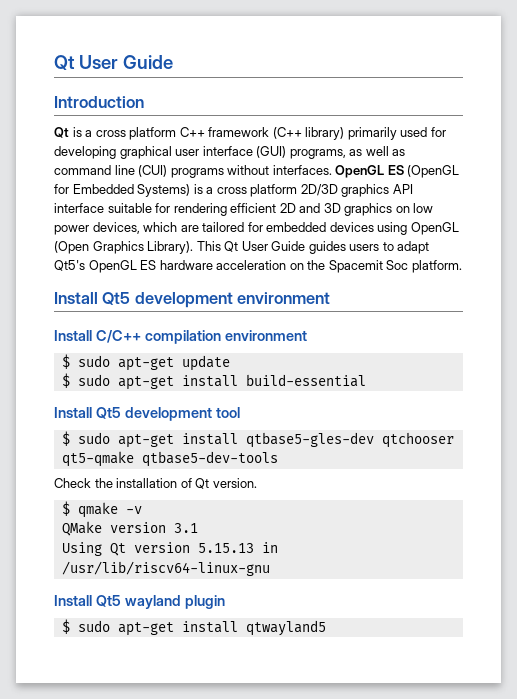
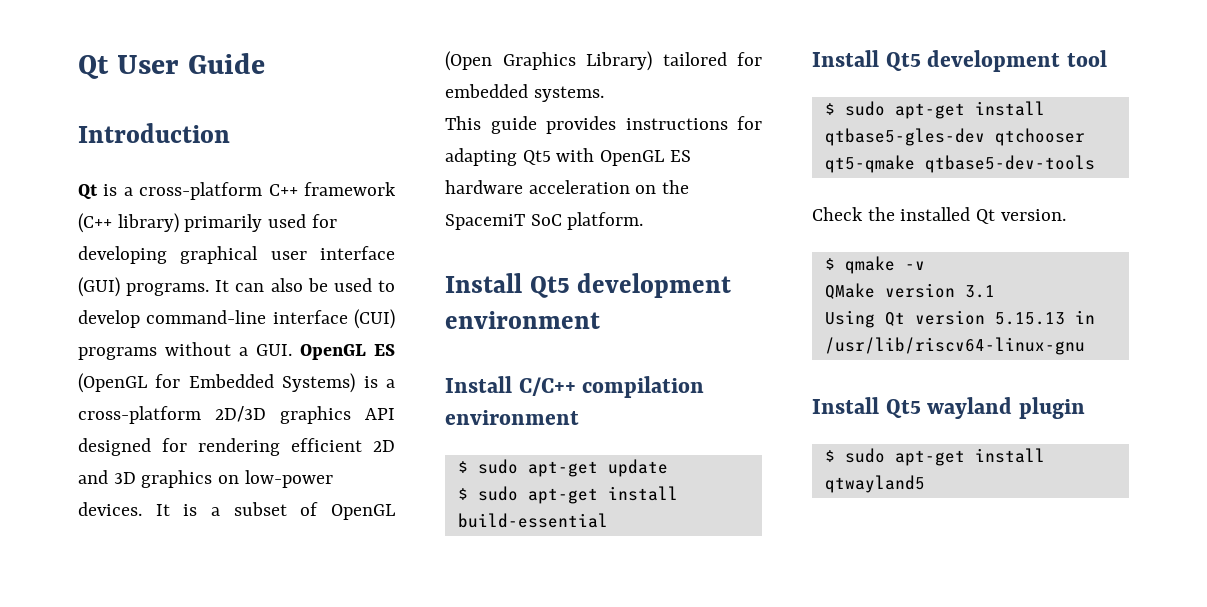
- Qt is a cross platform C++ framework (C++ library) primarily used for developing graphical user interface (GUI) programs, as well as command line (CUI) programs without interfaces. OpenGL ES (OpenGL for Embedded Systems) is a cross platform 2D/3D graphics API interface suitable for rendering efficient 2D and 3D graphics on low power devices, which are tailored for embedded devices using OpenGL (Open Graphics Library). This Qt User Guide guides users to adapt Qt5's OpenGL ES hardware acceleration on the Spacemit Soc platform.
+ Qt is a cross-platform C++ framework (C++ library) primarily used for developing graphical user interface (GUI) programs. It can also be used to develop command-line interface (CUI) programs without a GUI. OpenGL ES (OpenGL for Embedded Systems) is a cross-platform 2D/3D graphics API designed for rendering efficient 2D and 3D graphics on low-power devices. It is a subset of OpenGL (Open Graphics Library) tailored for embedded systems.
+ This guide provides instructions for adapting Qt5 with OpenGL ES hardware acceleration on the SpacemiT SoC platform.
- Check the installation of Qt version.
+ Check the installed Qt version.

